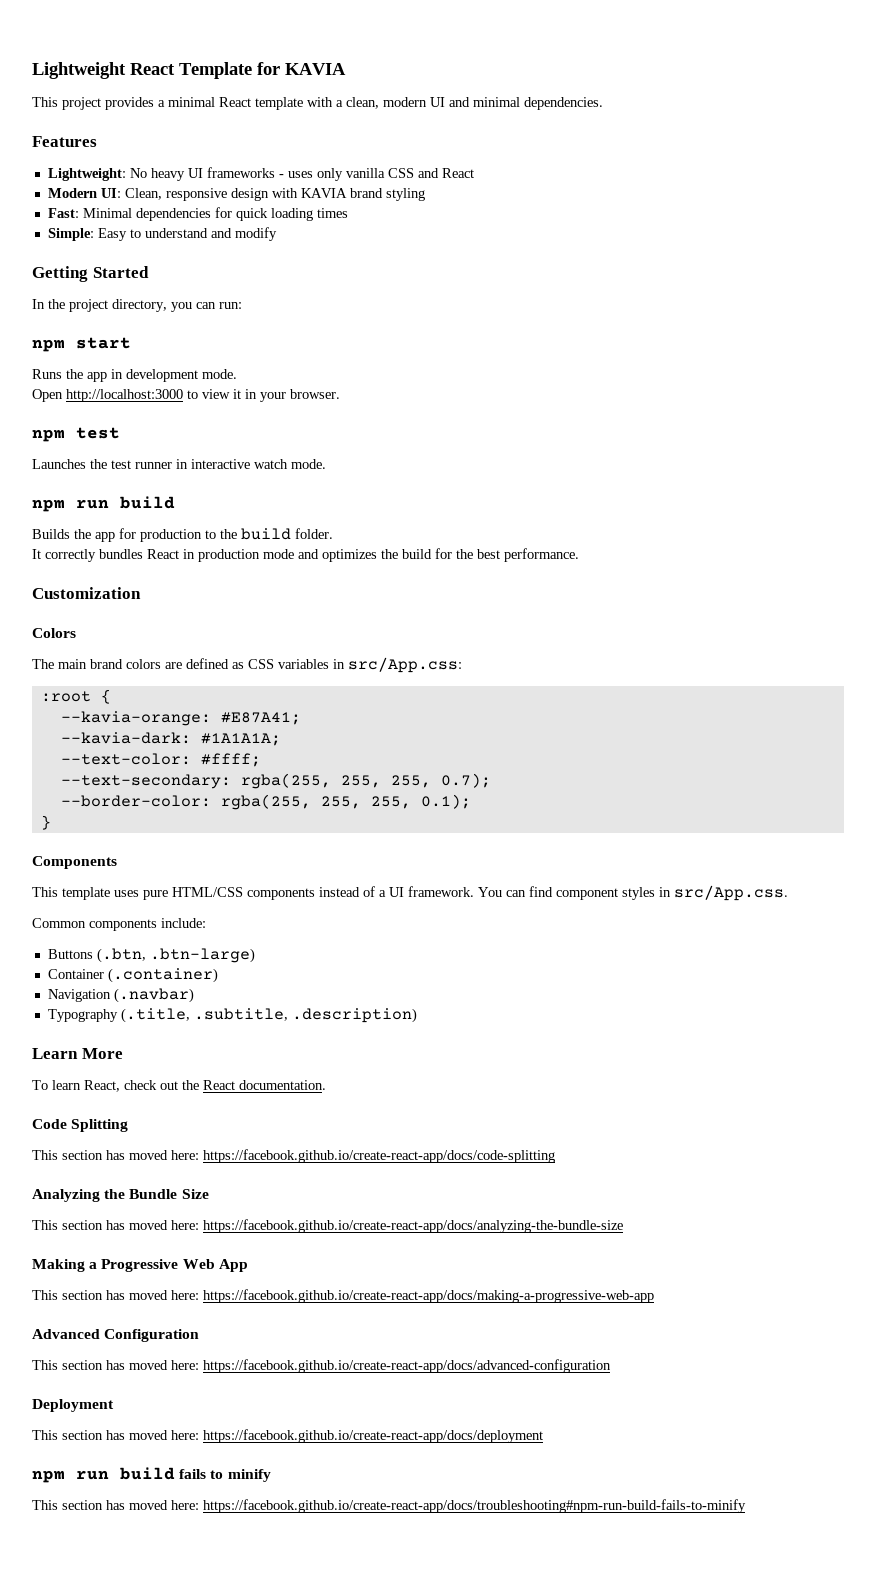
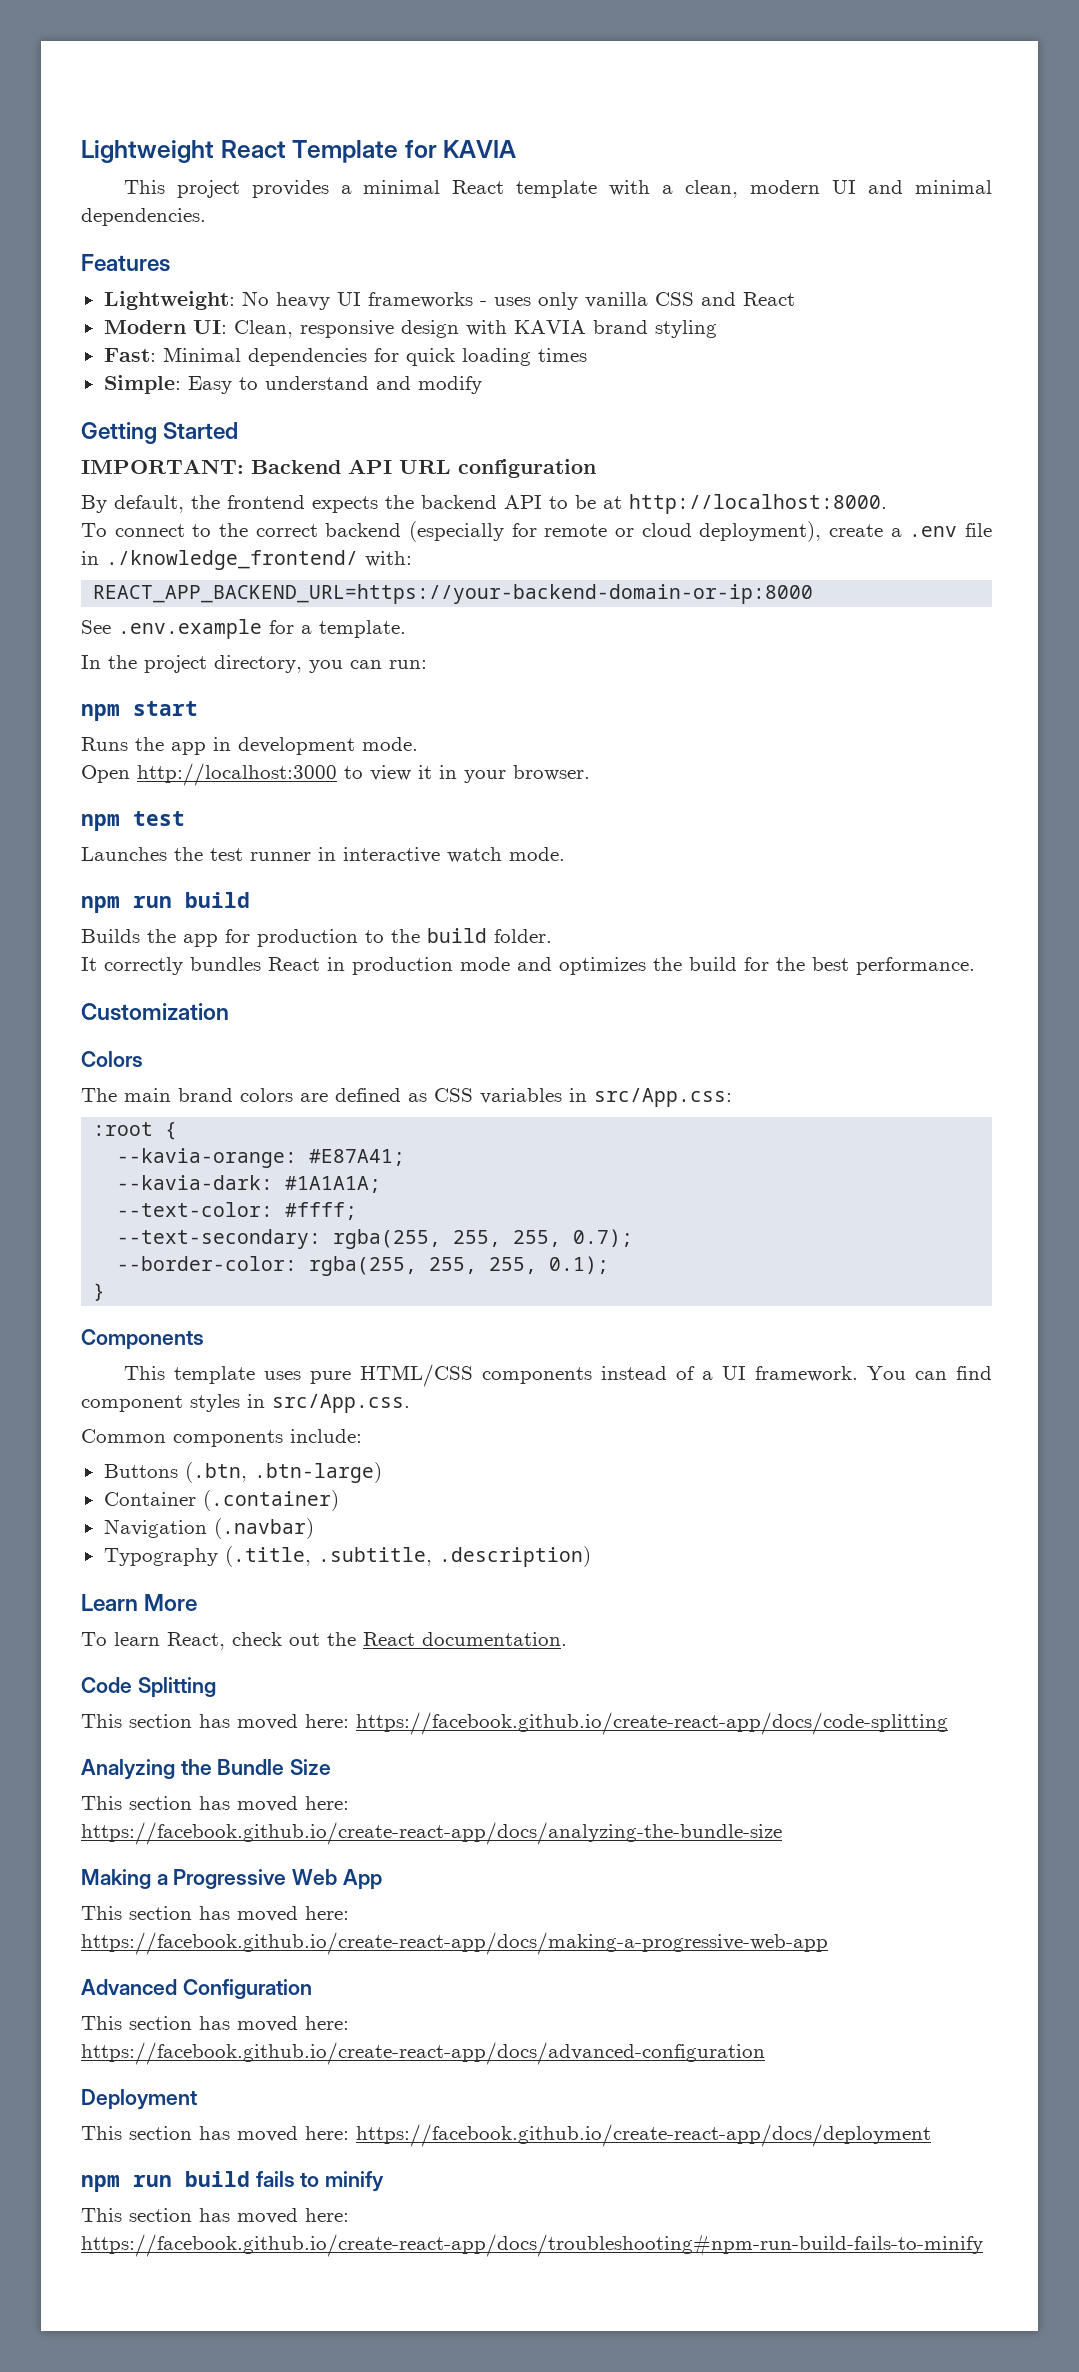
+ IMPORTANT: Backend API URL configuration
+ By default, the frontend expects the backend API to be at http://localhost:8000.
+ To connect to the correct backend (especially for remote or cloud deployment), create a .env file in ./knowledge_frontend/ with:
+ REACT_APP_BACKEND_URL=https://your-backend-domain-or-ip:8000
+ See .env.example for a template.

